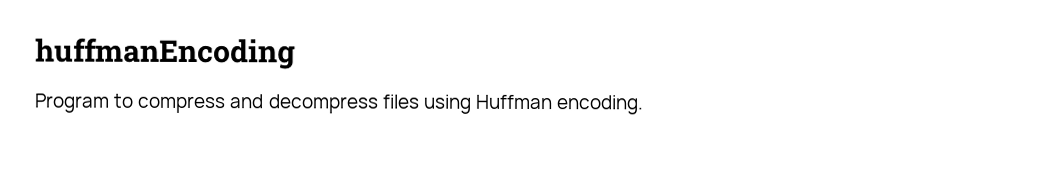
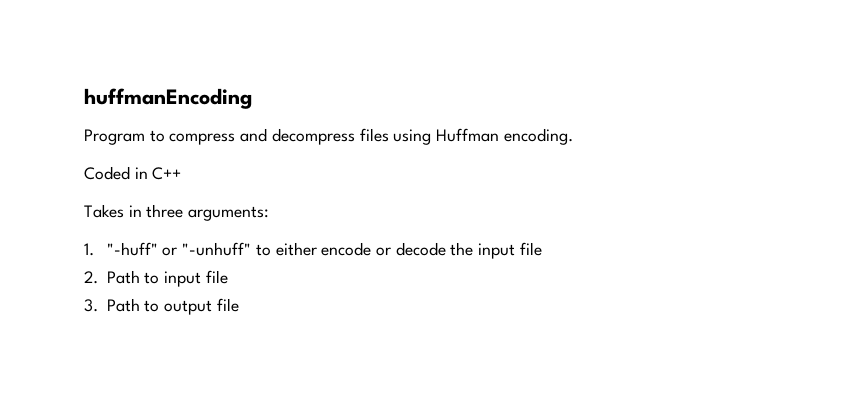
+ Coded in C++
+ Takes in three arguments:
+ 1. "-huff" or "-unhuff" to either encode or decode the input file
+ 2. Path to input file
+ 3. Path to output file

